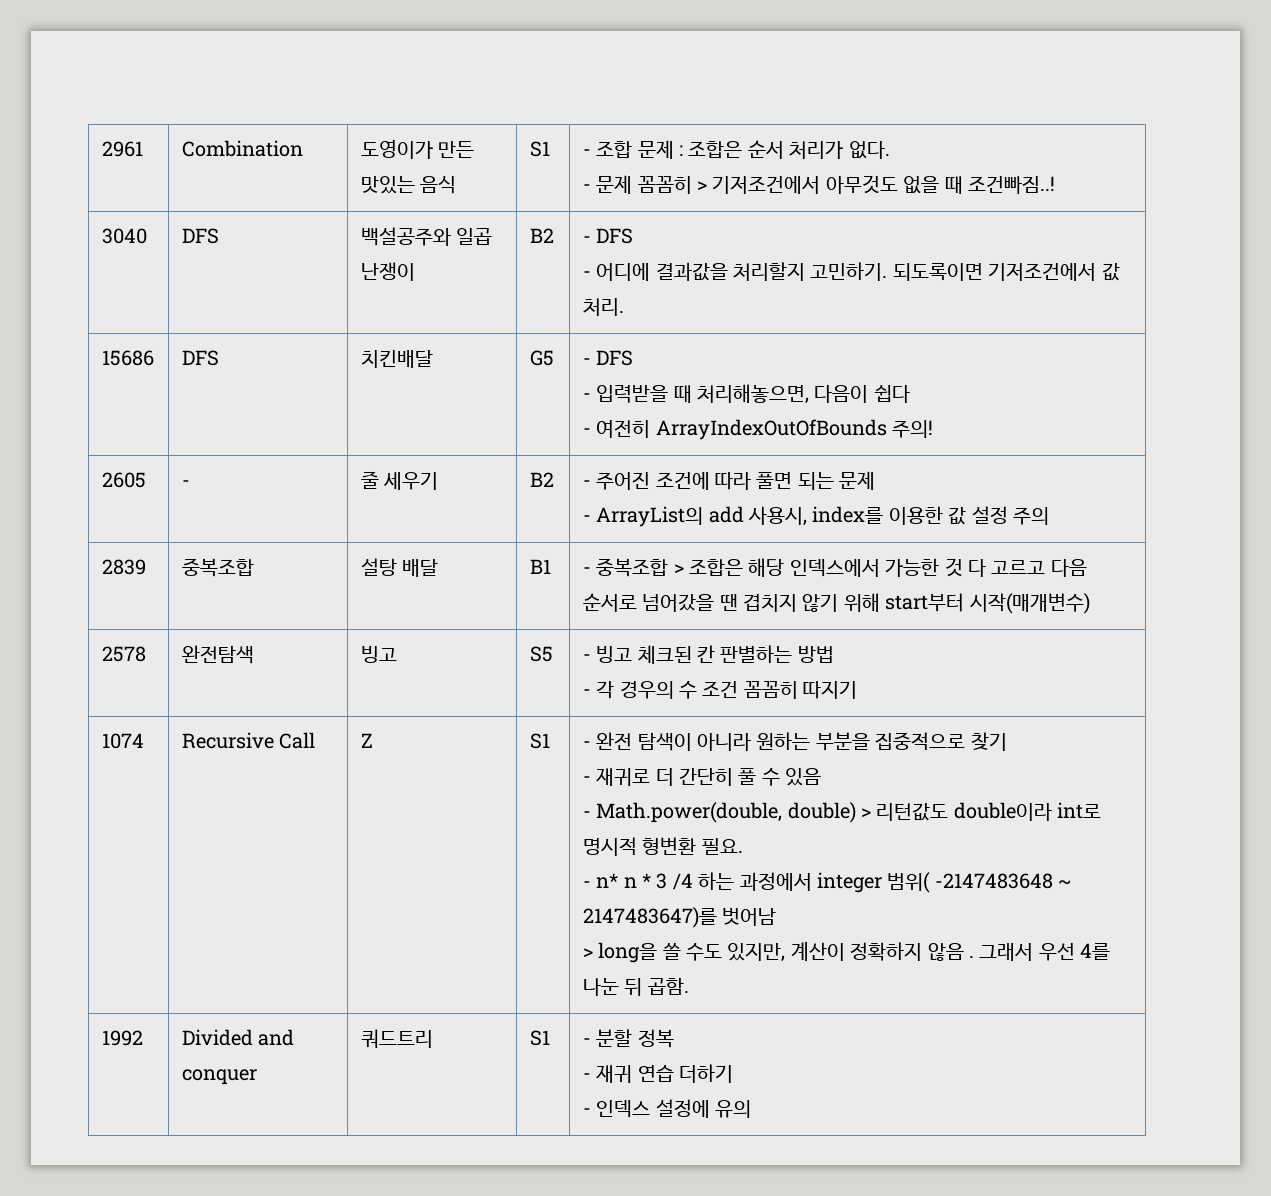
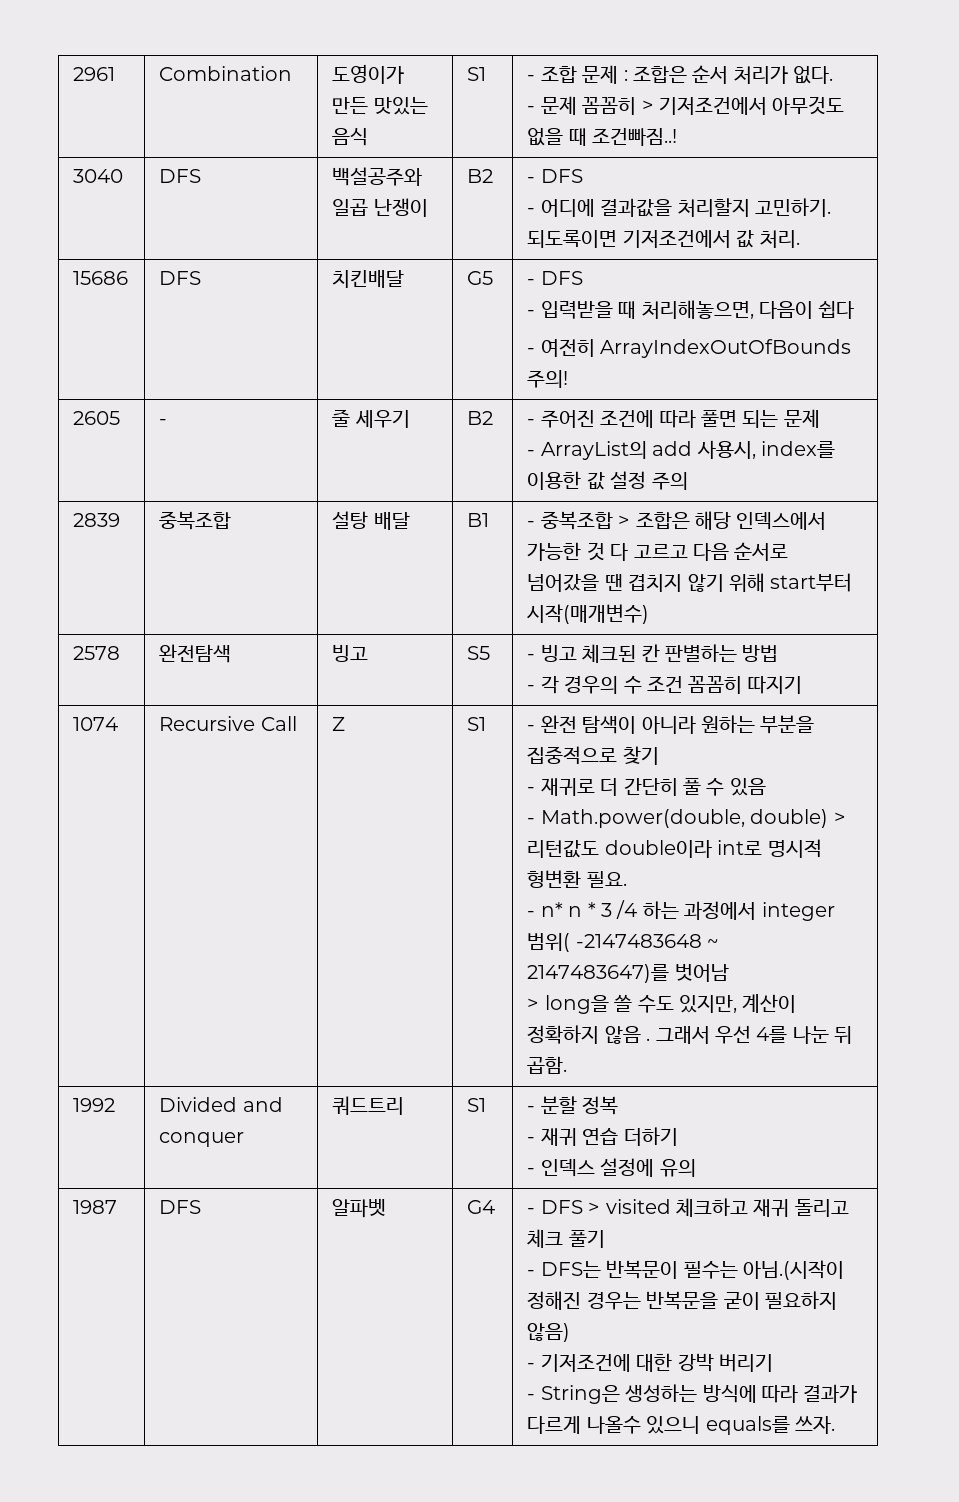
+ 1987 | DFS | 알파벳 | G4 | - DFS > visited 체크하고 재귀 돌리고 체크 풀기
+ - DFS는 반복문이 필수는 아님.(시작이 정해진 경우는 반복문을 굳이 필요하지 않음)
+ - 기저조건에 대한 강박 버리기
+ - String은 생성하는 방식에 따라 결과가 다르게 나올수 있으니 equals를 쓰자.

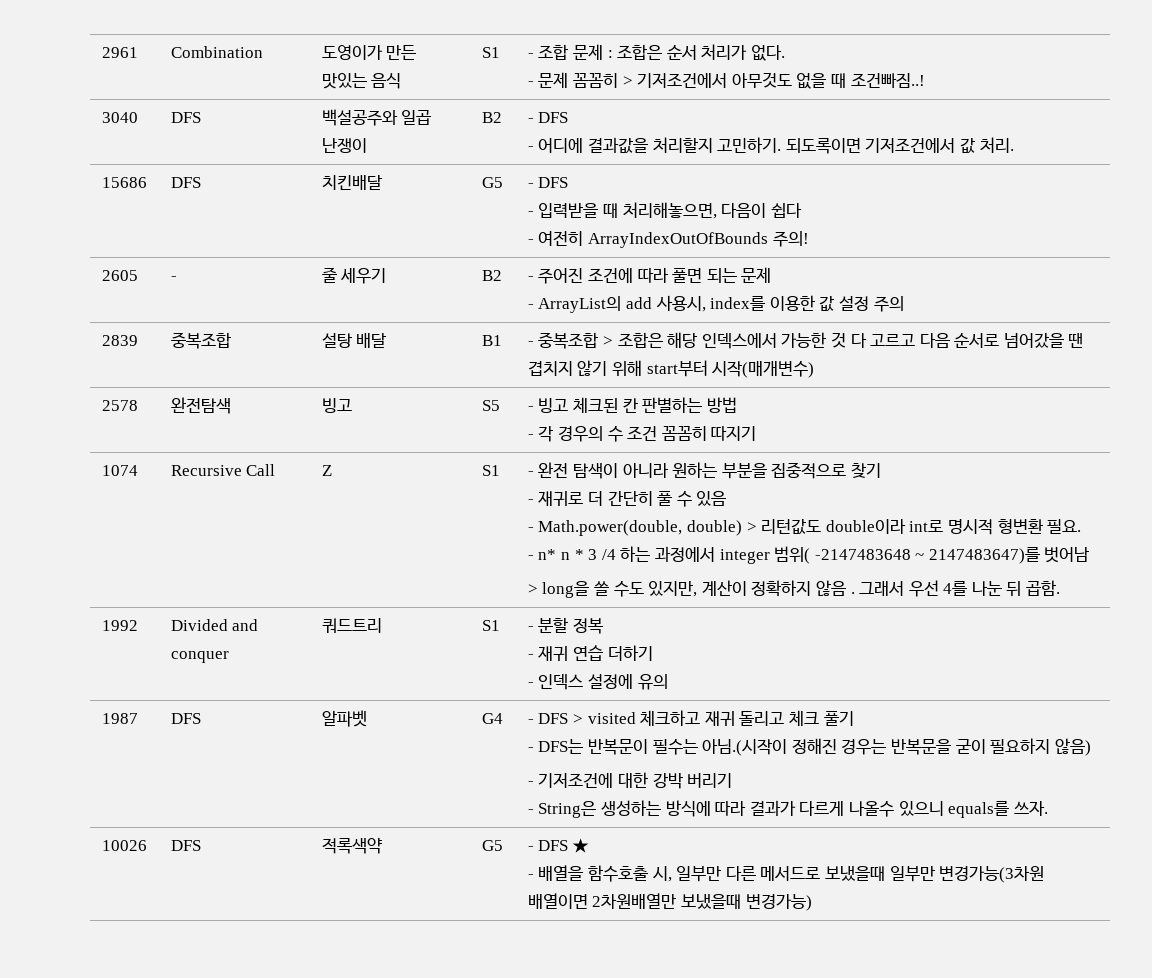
+ 10026 | DFS | 적록색약 | G5 | - DFS ★
+ - 배열을 함수호출 시, 일부만 다른 메서드로 보냈을때 일부만 변경가능(3차원 배열이면 2차원배열만 보냈을때 변경가능)

